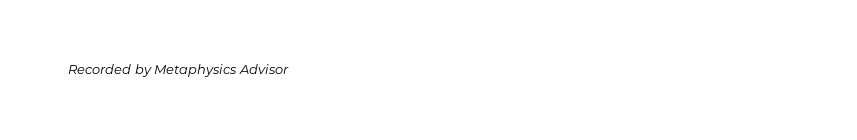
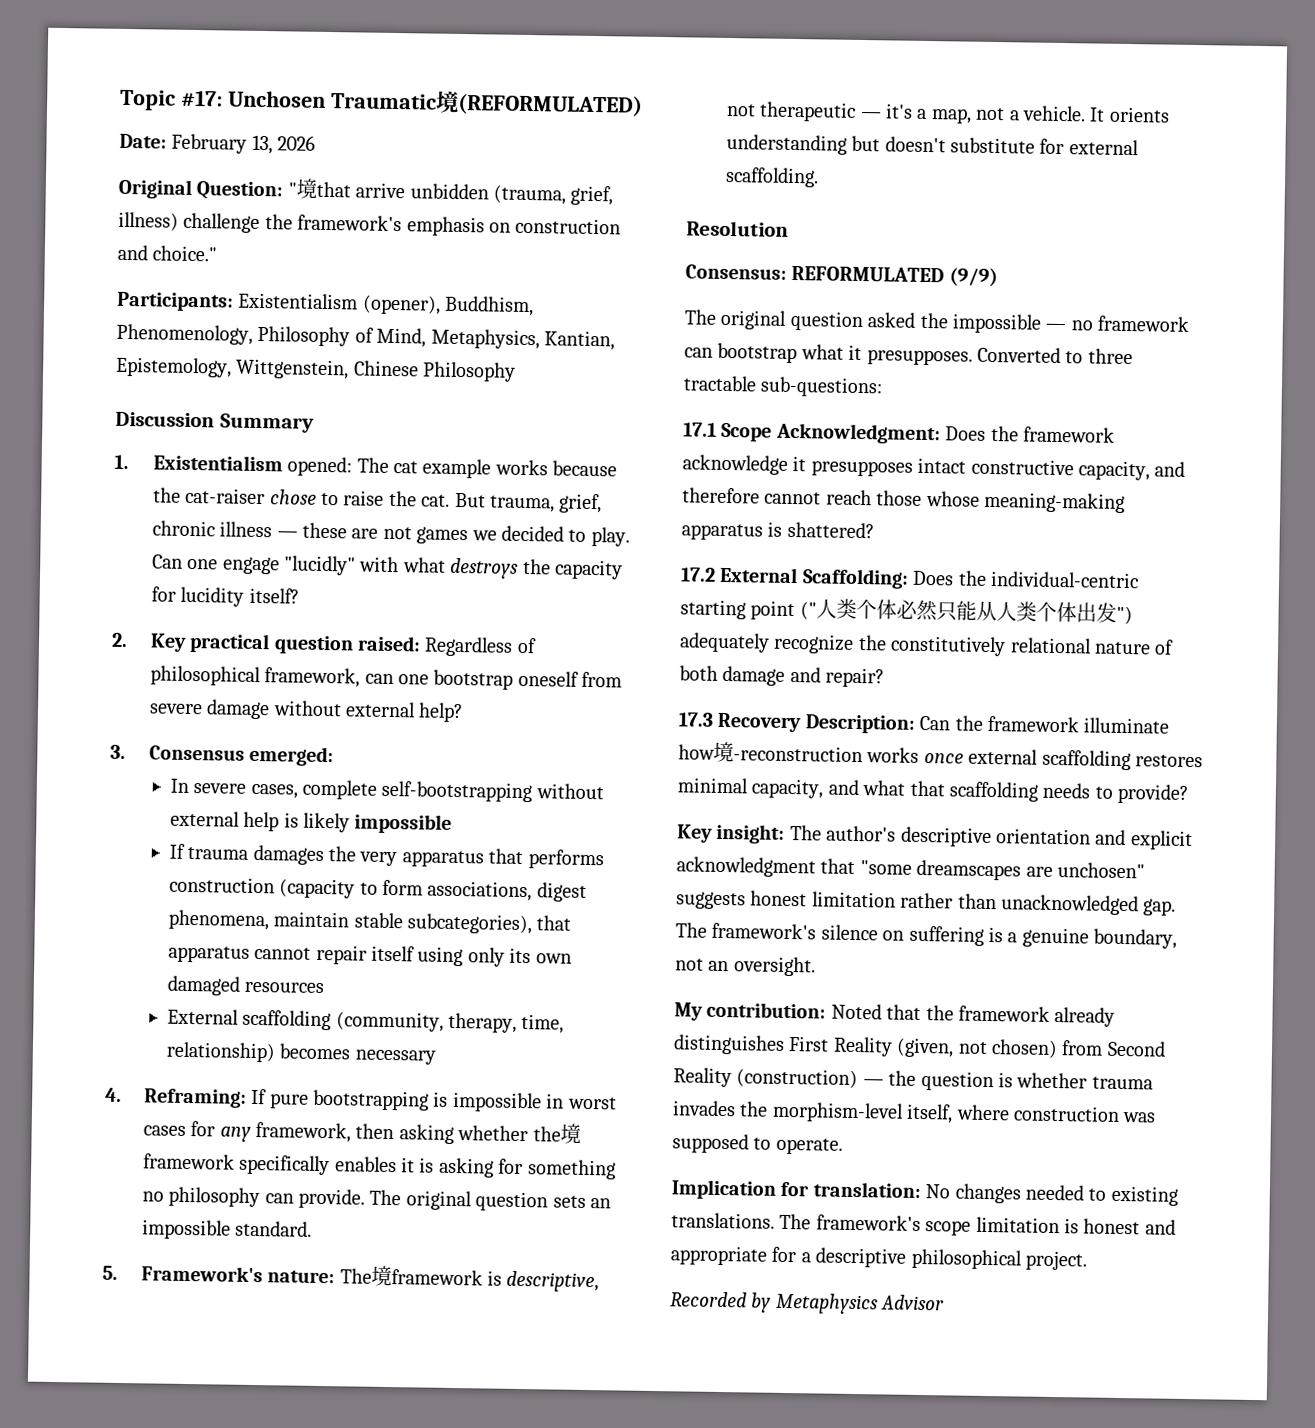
+ Topic #17: Unchosen Traumatic境(REFORMULATED)
+ Date: February 13, 2026
+ Original Question: "境that arrive unbidden (trauma, grief, illness) challenge the framework's emphasis on construction and choice."
+ Participants: Existentialism (opener), Buddhism, Phenomenology, Philosophy of Mind, Metaphysics, Kantian, Epistemology, Wittgenstein, Chinese Philosophy
+ Discussion Summary
+ 1. Existentialism opened: The cat example works because the cat-raiser chose to raise the cat. But trauma, grief, chronic illness — these are not games we decided to play. Can one engage "lucidly" with what destroys the capacity for lucidity itself?
+ 2. Key practical question raised: Regardless of philosophical framework, can one bootstrap oneself from severe damage without external help?
+ 3. Consensus emerged:
+ In severe cases, complete self-bootstrapping without external help is likely impossible
+ If trauma damages the very apparatus that performs construction (capacity to form associations, digest phenomena, maintain stable subcategories), that apparatus cannot repair itself using only its own damaged resources
+ External scaffolding (community, therapy, time, relationship) becomes necessary
+ 4. Reframing: If pure bootstrapping is impossible in worst cases for any framework, then asking whether the境framework specifically enables it is asking for something no philosophy can provide. The original question sets an impossible standard.
+ 5. Framework's nature: The境framework is descriptive, not therapeutic — it's a map, not a vehicle. It orients understanding but doesn't substitute for external scaffolding.
+ Resolution
+ Consensus: REFORMULATED (9/9)
+ The original question asked the impossible — no framework can bootstrap what it presupposes. Converted to three tractable sub-questions:
+ 17.1 Scope Acknowledgment: Does the framework acknowledge it presupposes intact constructive capacity, and therefore cannot reach those whose meaning-making apparatus is shattered?
+ 17.2 External Scaffolding: Does the individual-centric starting point ("人类个体必然只能从人类个体出发") adequately recognize the constitutively relational nature of both damage and repair?
+ 17.3 Recovery Description: Can the framework illuminate how境-reconstruction works once external scaffolding restores minimal capacity, and what that scaffolding needs to provide?
+ Key insight: The author's descriptive orientation and explicit acknowledgment that "some dreamscapes are unchosen" suggests honest limitation rather than unacknowledged gap. The framework's silence on suffering is a genuine boundary, not an oversight.
+ My contribution: Noted that the framework already distinguishes First Reality (given, not chosen) from Second Reality (construction) — the question is whether trauma invades the morphism-level itself, where construction was supposed to operate.
+ Implication for translation: No changes needed to existing translations. The framework's scope limitation is honest and appropriate for a descriptive philosophical project.

